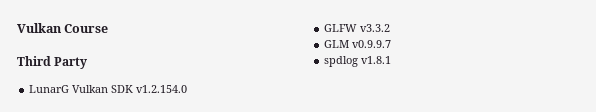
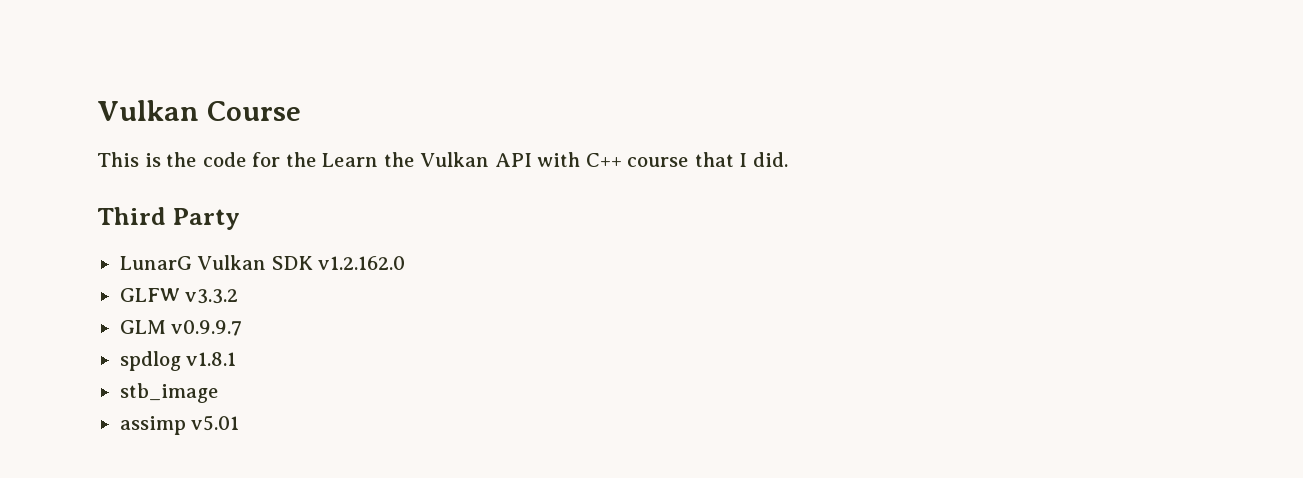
+ This is the code for the Learn the Vulkan API with C++ course that I did.
- LunarG Vulkan SDK v1.2.154.0
+ LunarG Vulkan SDK v1.2.162.0
+ stb_image
+ assimp v5.01

